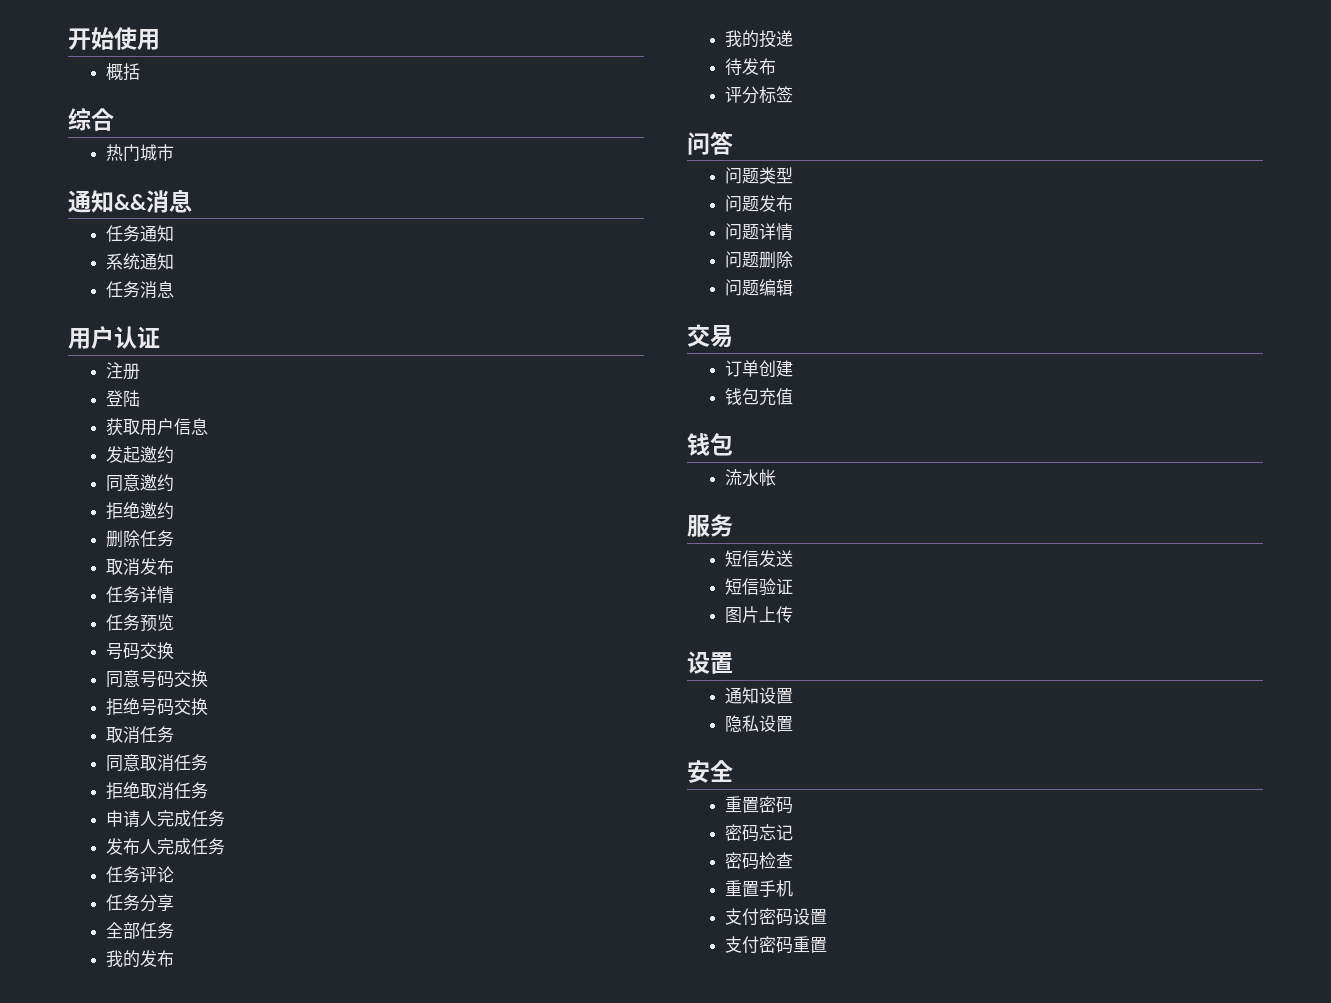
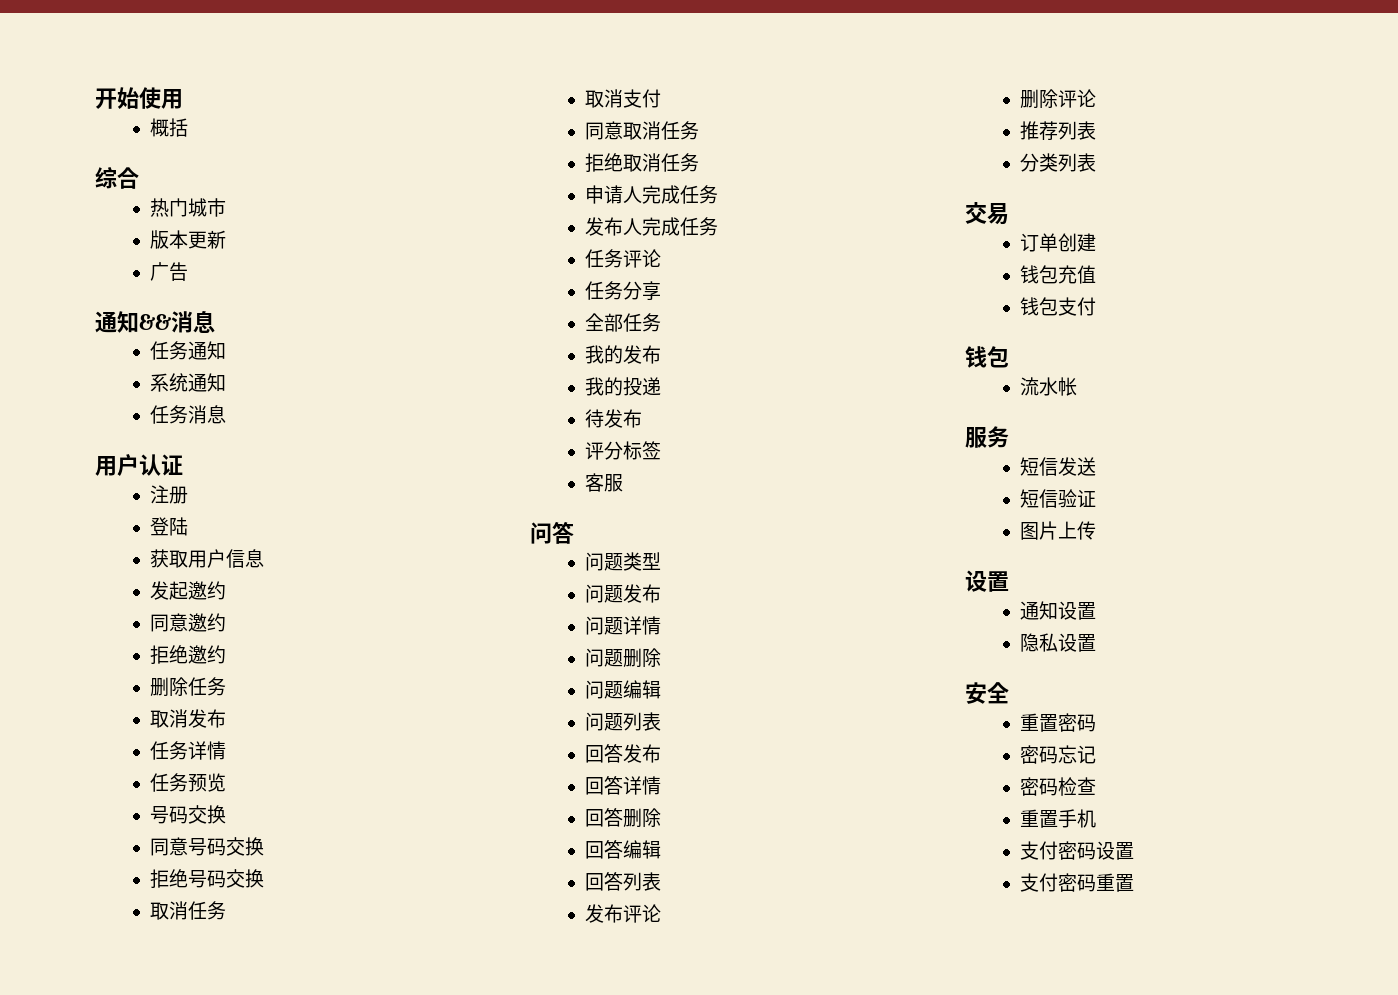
+ 版本更新
+ 广告
+ 取消支付
+ 客服
+ 问题列表
+ 回答发布
+ 回答详情
+ 回答删除
+ 回答编辑
+ 回答列表
+ 发布评论
+ 删除评论
+ 推荐列表
+ 分类列表
+ 钱包支付

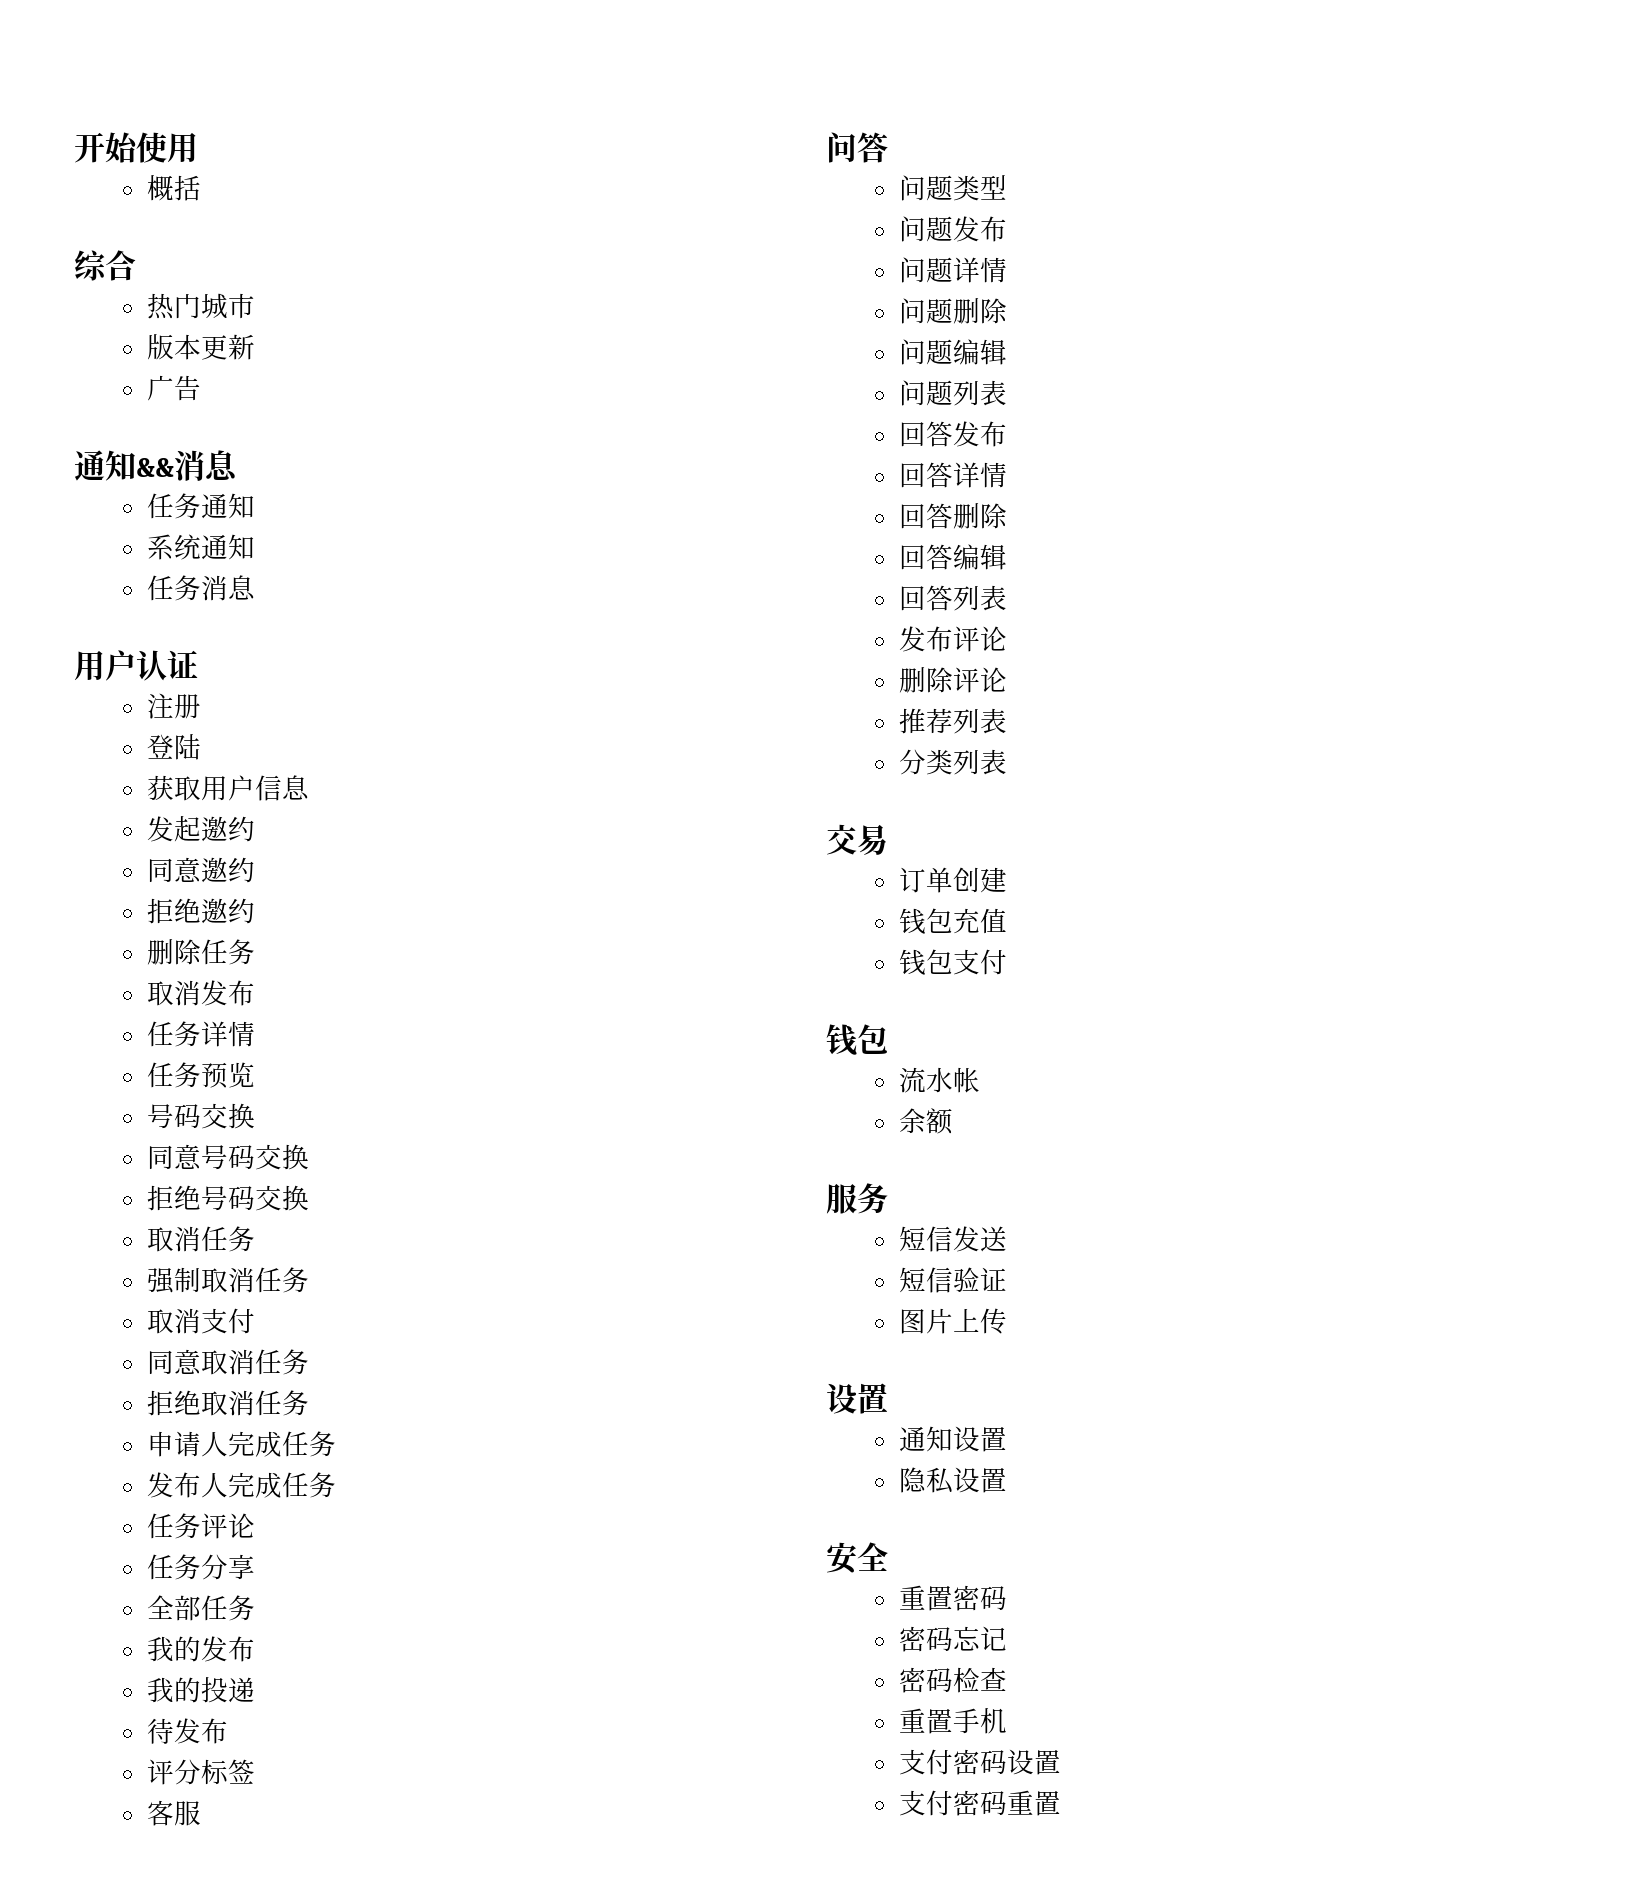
+ 强制取消任务
+ 余额

